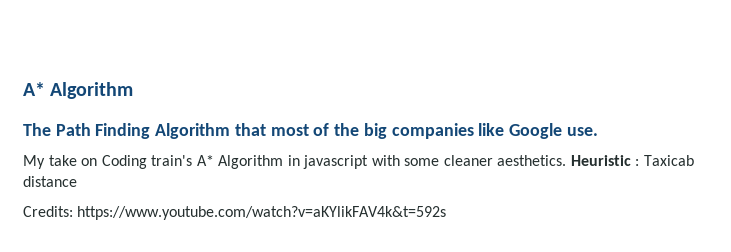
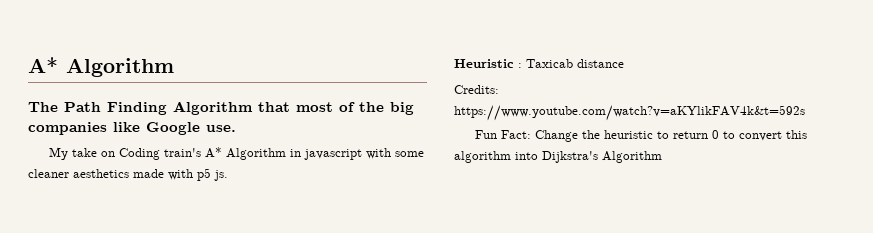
- My take on Coding train's A* Algorithm in javascript with some cleaner aesthetics. Heuristic : Taxicab distance
+ My take on Coding train's A* Algorithm in javascript with some cleaner aesthetics made with p5 js.
+ Heuristic : Taxicab distance
+ Fun Fact: Change the heuristic to return 0 to convert this algorithm into Dijkstra's Algorithm

